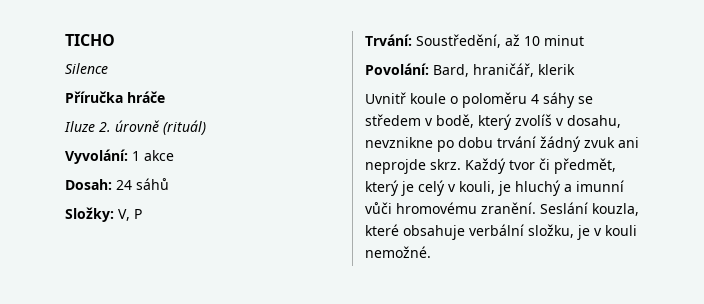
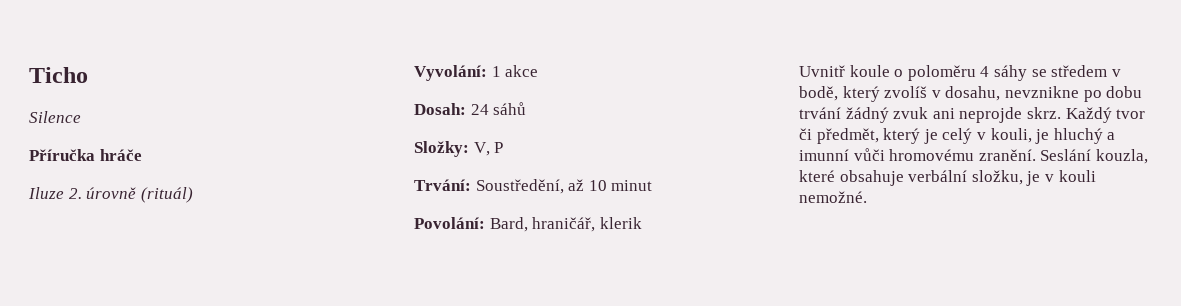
- TICHO
+ Ticho

